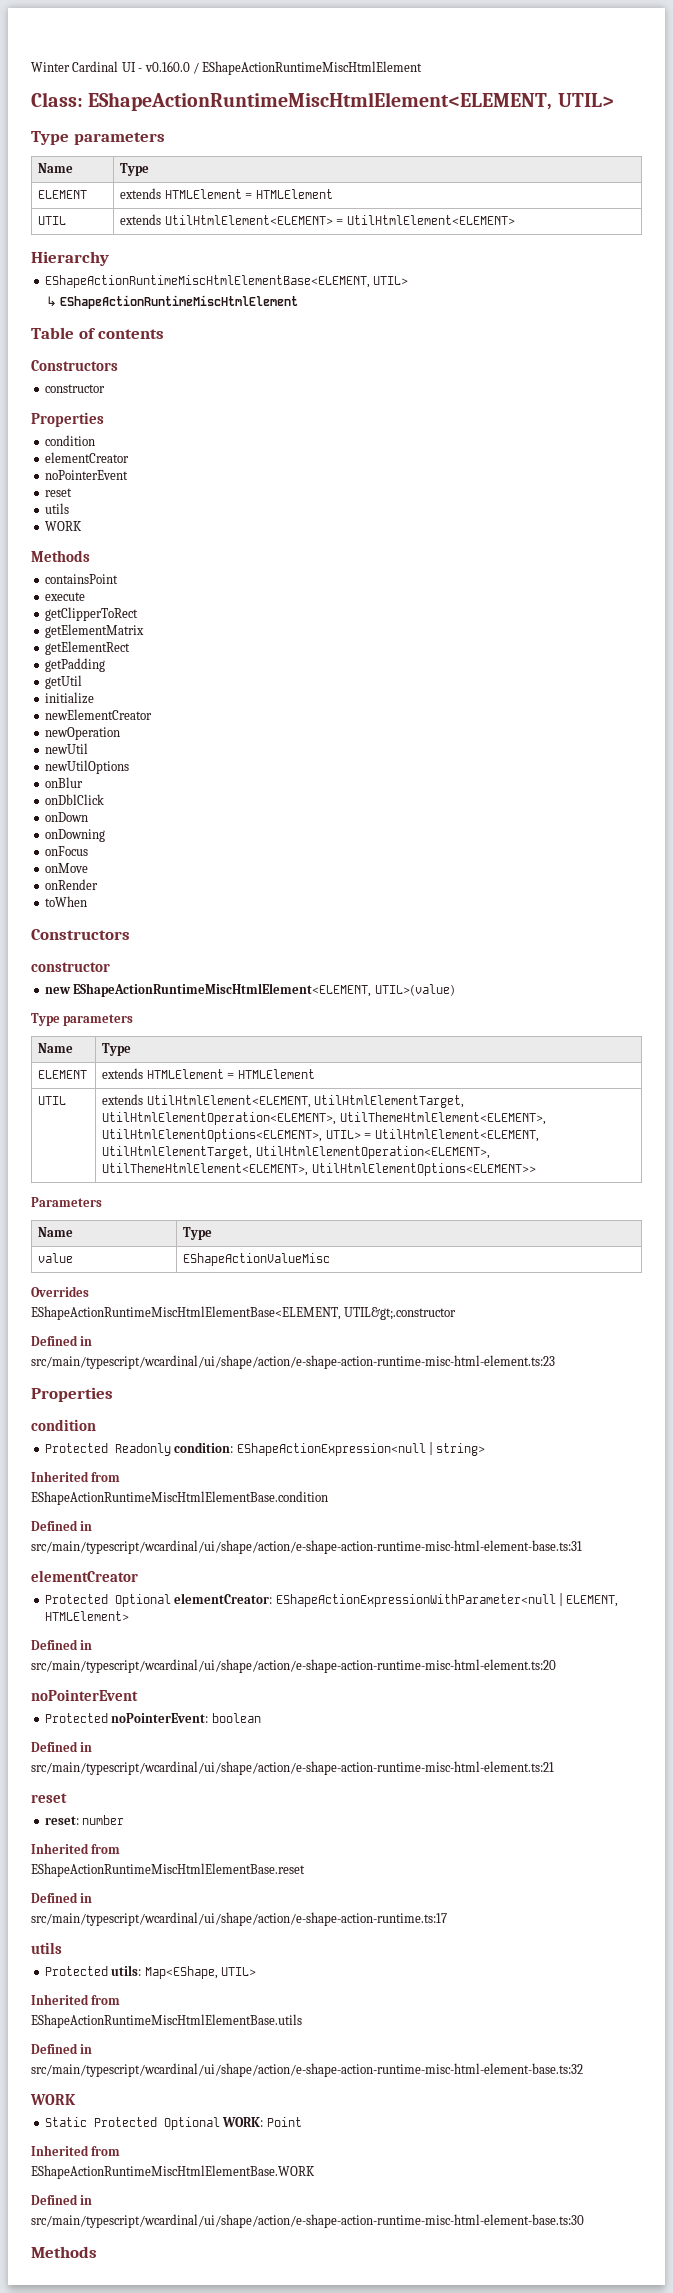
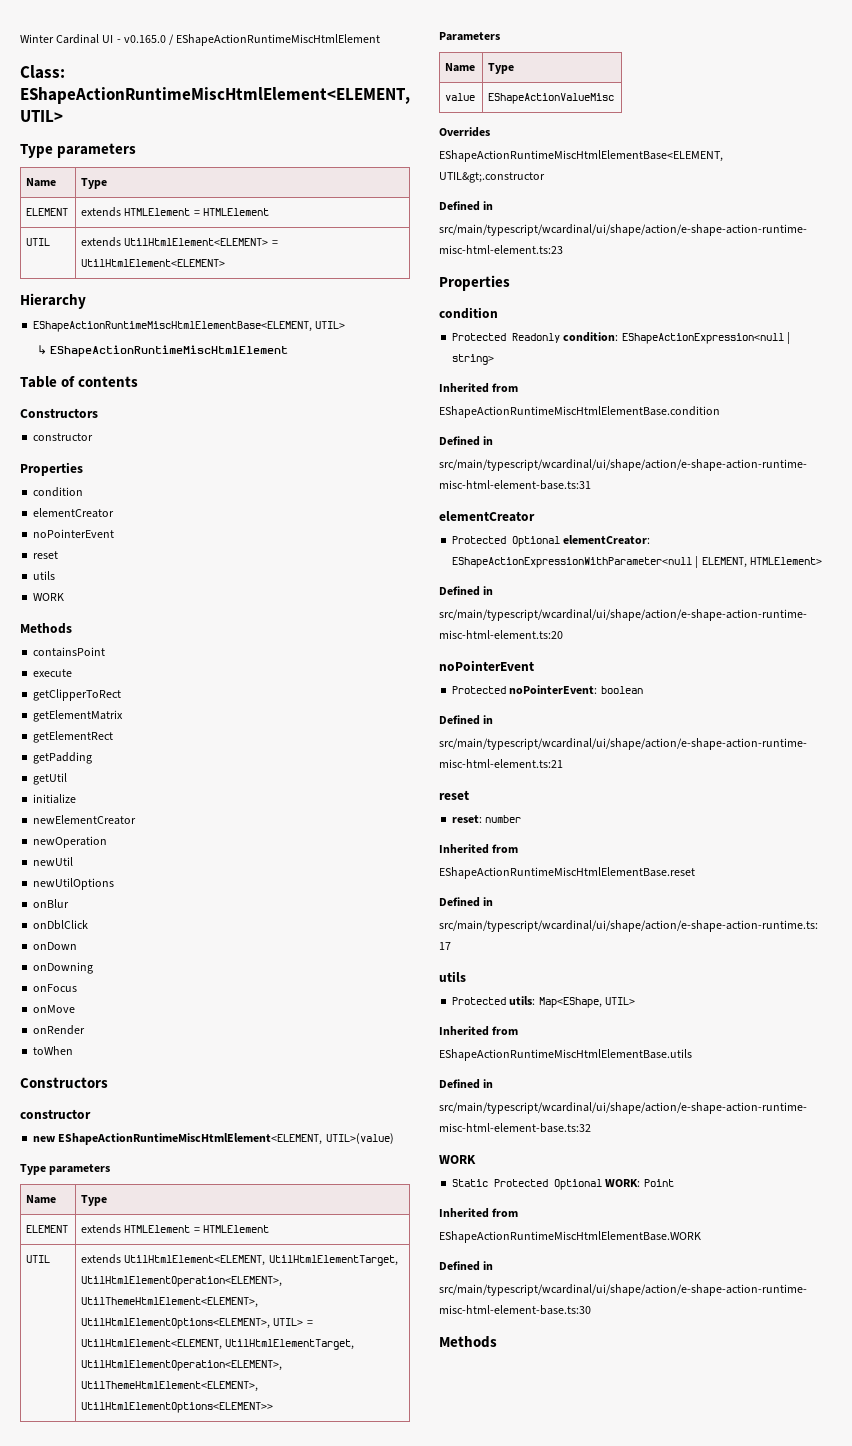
- Winter Cardinal UI - v0.160.0 / EShapeActionRuntimeMiscHtmlElement
+ Winter Cardinal UI - v0.165.0 / EShapeActionRuntimeMiscHtmlElement

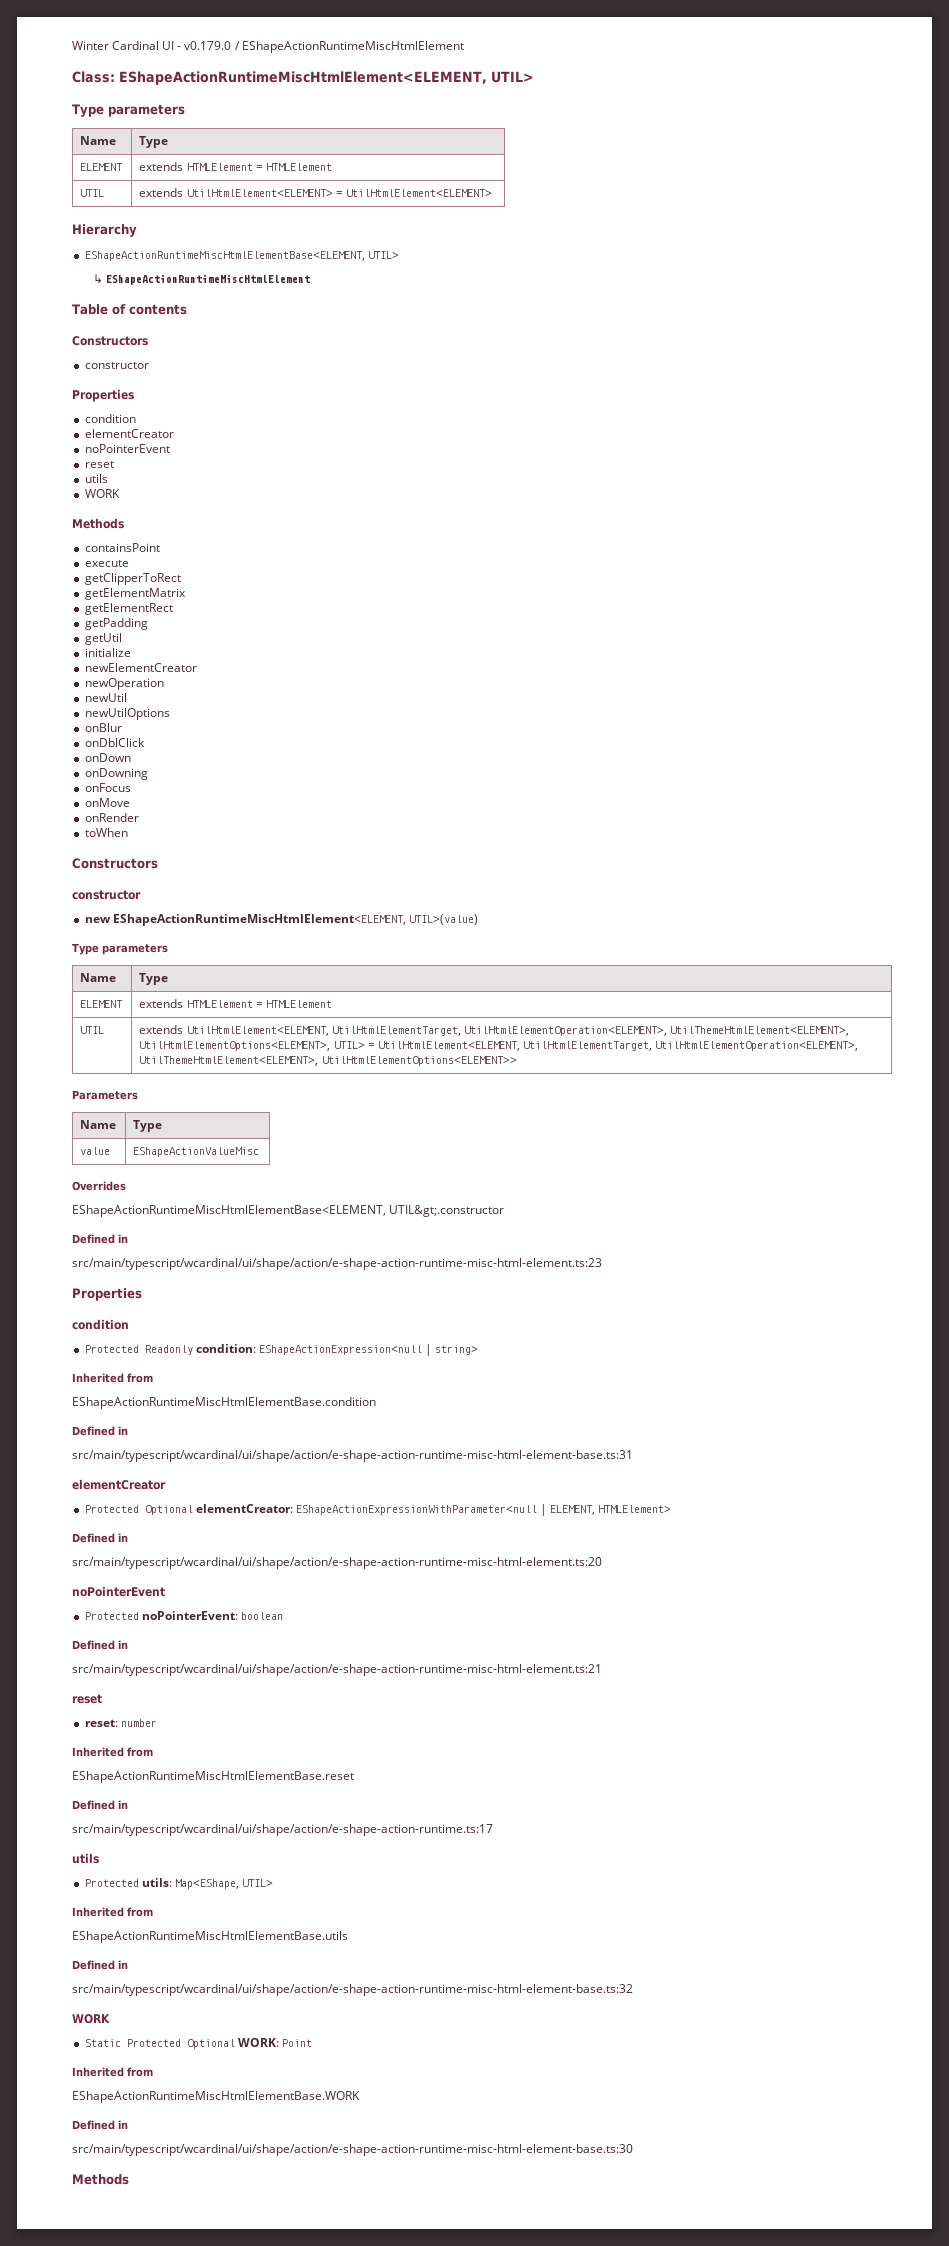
- Winter Cardinal UI - v0.165.0 / EShapeActionRuntimeMiscHtmlElement
+ Winter Cardinal UI - v0.179.0 / EShapeActionRuntimeMiscHtmlElement

